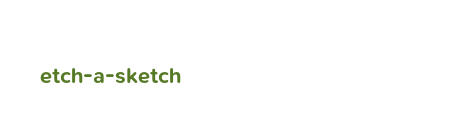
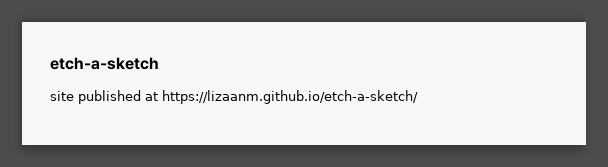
+ site published at https://lizaanm.github.io/etch-a-sketch/

